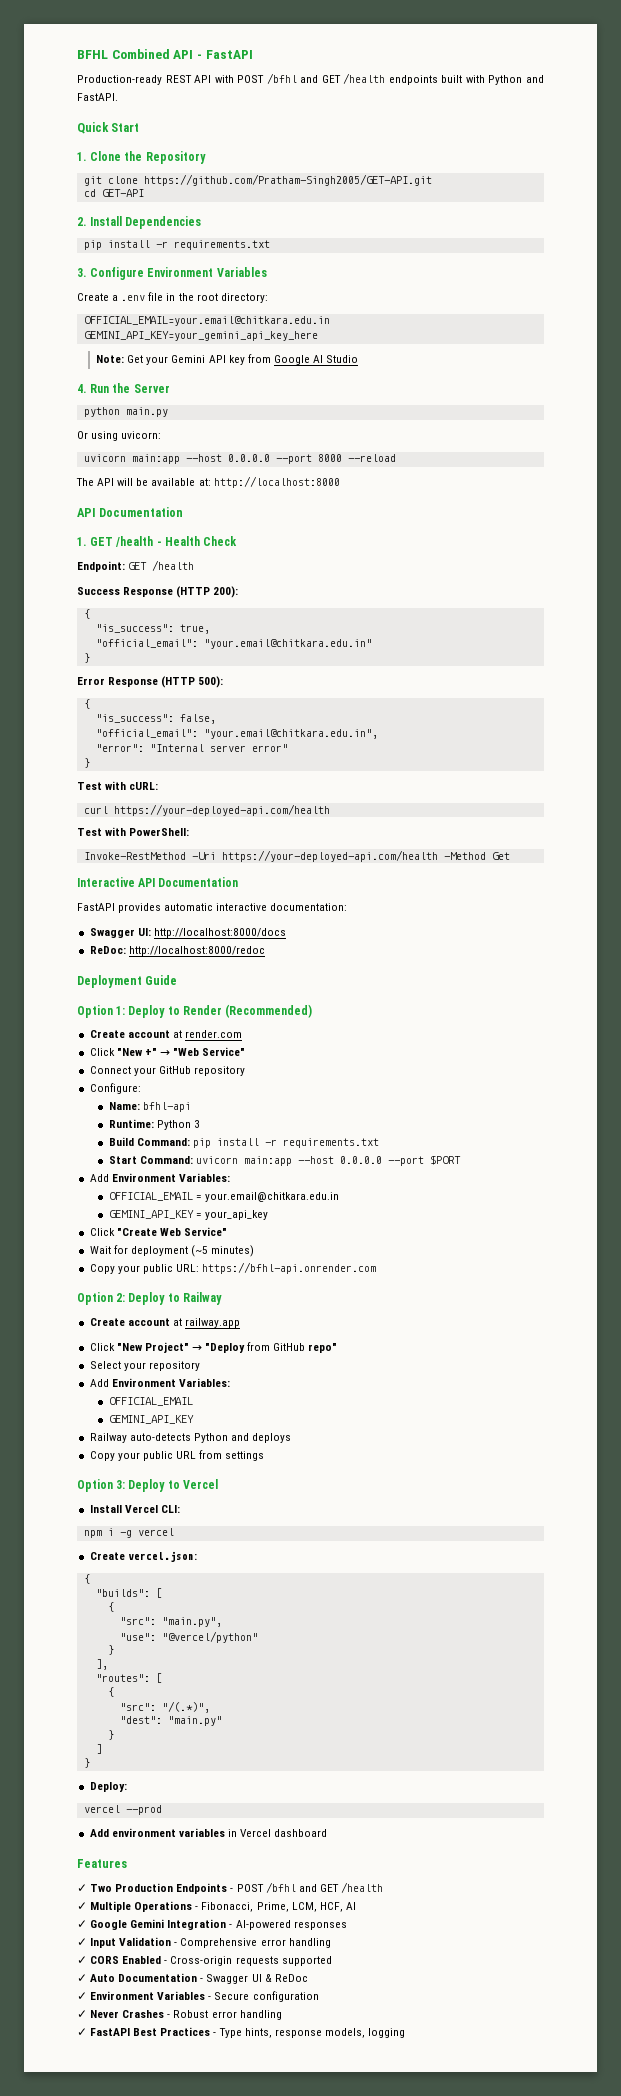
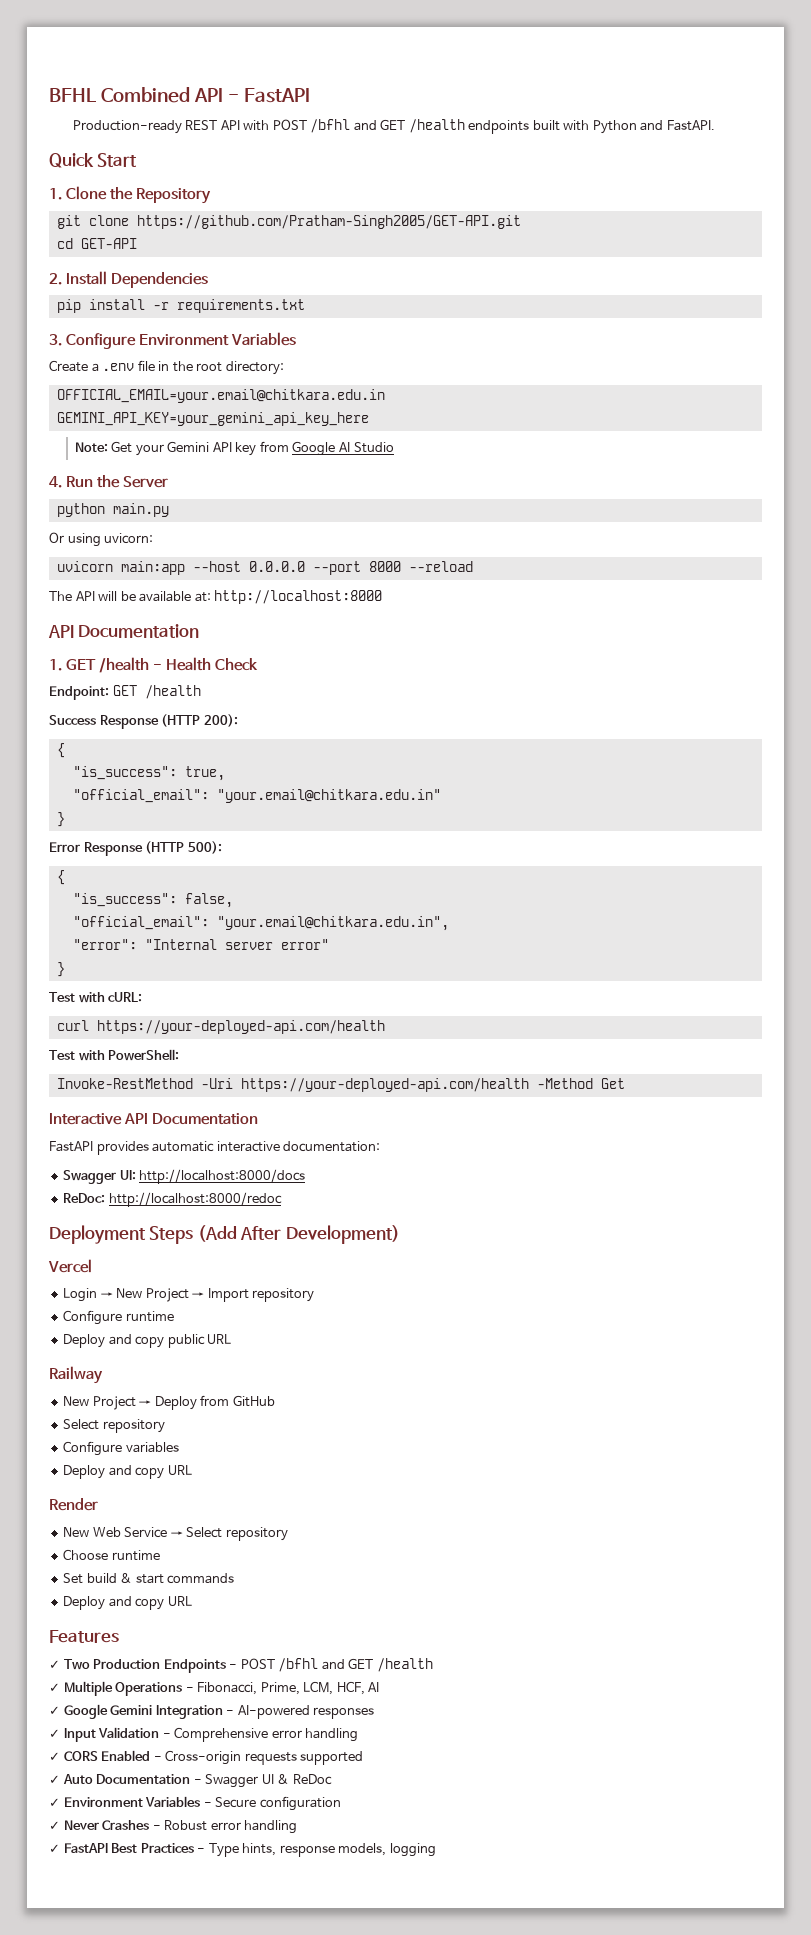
- Deployment Guide
- Option 1: Deploy to Render (Recommended)
- Create account at render.com
- Click "New +" → "Web Service"
- Connect your GitHub repository
- Configure:
- Name: bfhl-api
- Runtime: Python 3
- Build Command: pip install -r requirements.txt
- Start Command: uvicorn main:app --host 0.0.0.0 --port $PORT
- Add Environment Variables:
- OFFICIAL_EMAIL = your.email@chitkara.edu.in
- GEMINI_API_KEY = your_api_key
- Click "Create Web Service"
- Wait for deployment (~5 minutes)
- Copy your public URL: https://bfhl-api.onrender.com
- Option 2: Deploy to Railway
- Create account at railway.app
- Click "New Project" → "Deploy from GitHub repo"
- Select your repository
- Add Environment Variables:
- OFFICIAL_EMAIL
- GEMINI_API_KEY
- Railway auto-detects Python and deploys
- Copy your public URL from settings
- Option 3: Deploy to Vercel
- Install Vercel CLI:
- npm i -g vercel
- Create vercel.json:
- {
- "builds": [
- {
- "src": "main.py",
- "use": "@vercel/python"
- }
- ],
- "routes": [
- {
- "src": "/(.*)",
- "dest": "main.py"
- }
- ]
- }
- Deploy:
- vercel --prod
- Add environment variables in Vercel dashboard
+ Deployment Steps (Add After Development)
+ Vercel
+ Login → New Project → Import repository
+ Configure runtime
+ Deploy and copy public URL
+ Railway
+ New Project → Deploy from GitHub
+ Select repository
+ Configure variables
+ Deploy and copy URL
+ Render
+ New Web Service → Select repository
+ Choose runtime
+ Set build & start commands
+ Deploy and copy URL

